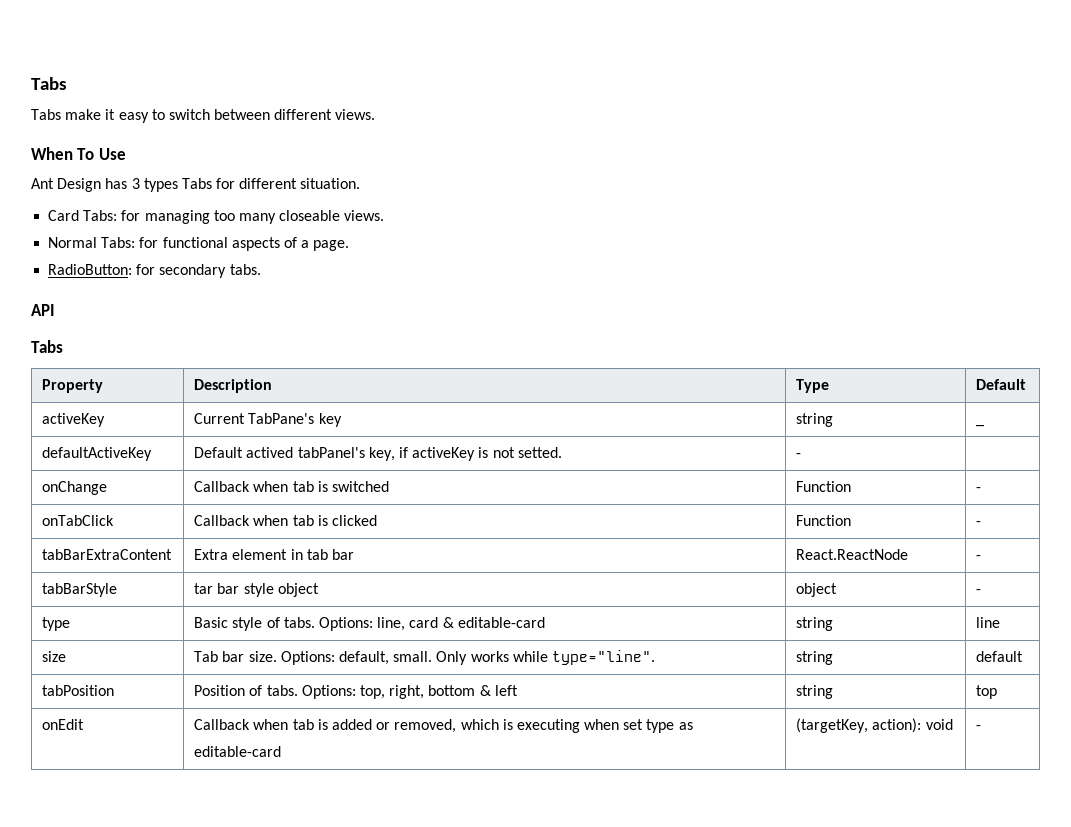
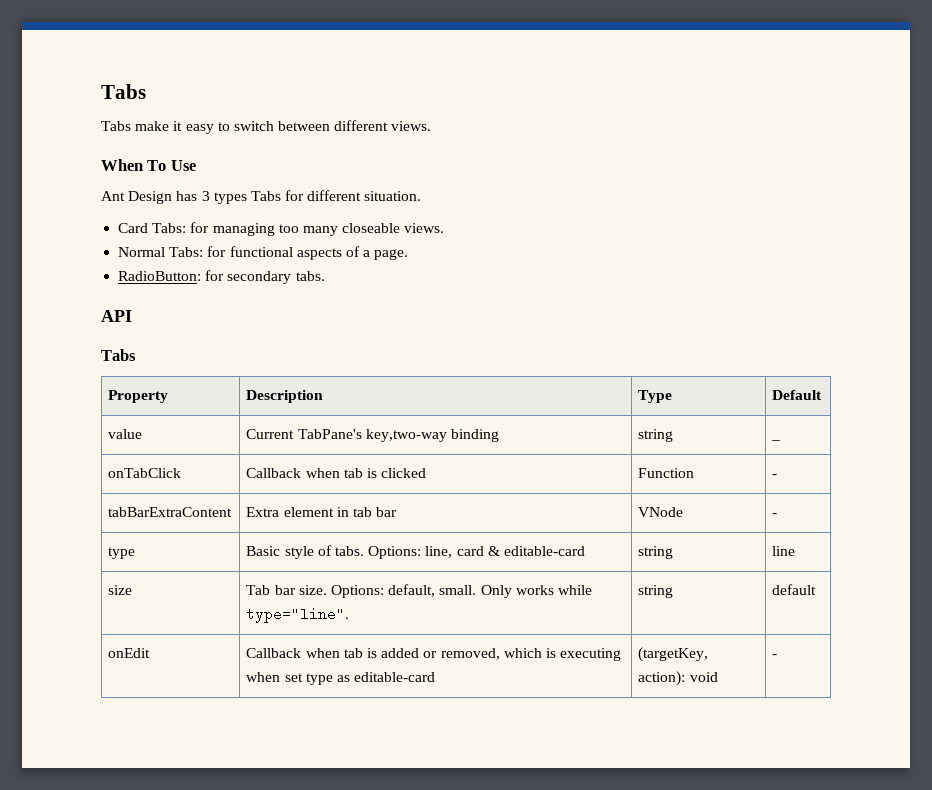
- activeKey | Current TabPane's key | string | _
+ value | Current TabPane's key,two-way binding | string | _
- defaultActiveKey | Default actived tabPanel's key, if activeKey is not setted. | - |
- onChange | Callback when tab is switched | Function | -
- tabBarExtraContent | Extra element in tab bar | React.ReactNode | -
- tabBarStyle | tar bar style object | object | -
+ tabBarExtraContent | Extra element in tab bar | VNode | -
- tabPosition | Position of tabs. Options: top, right, bottom & left | string | top

